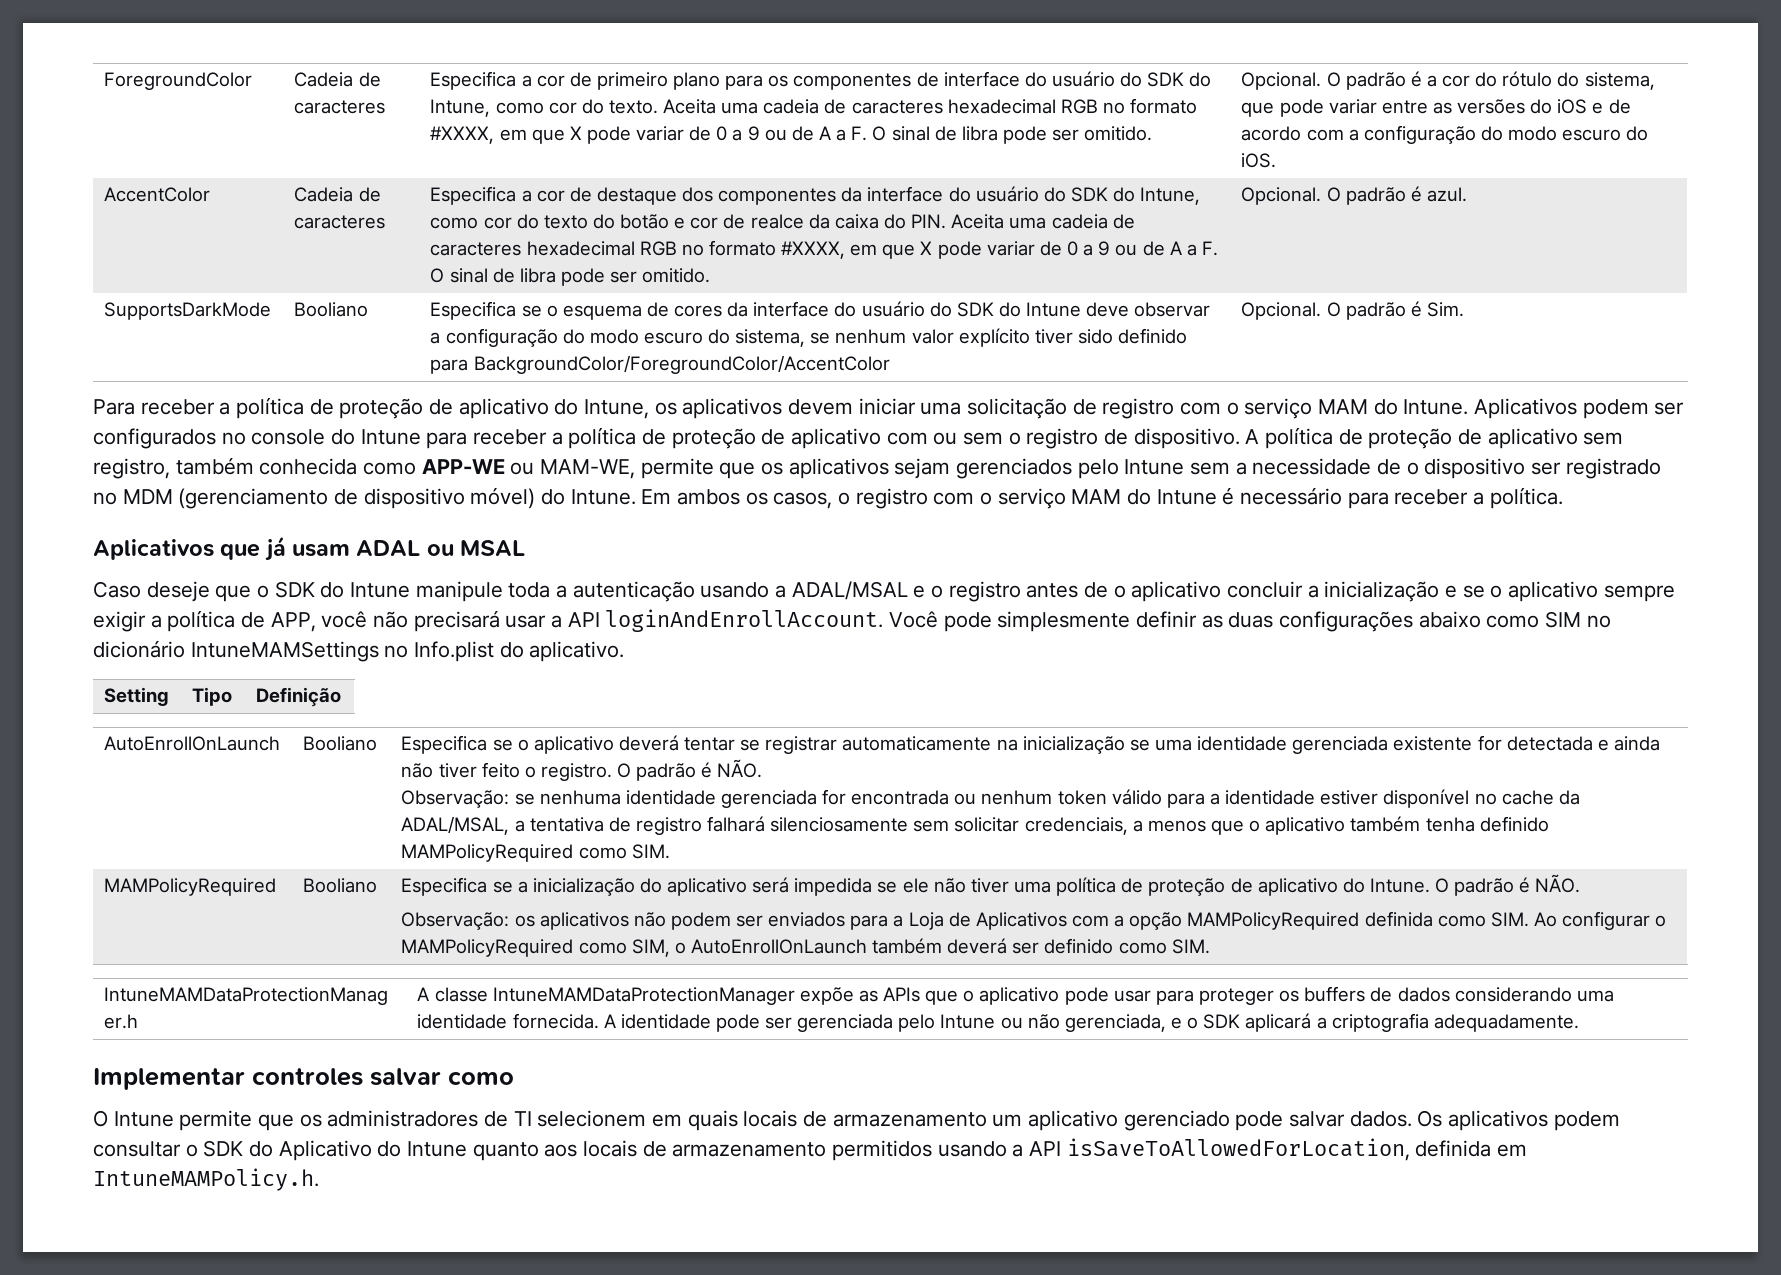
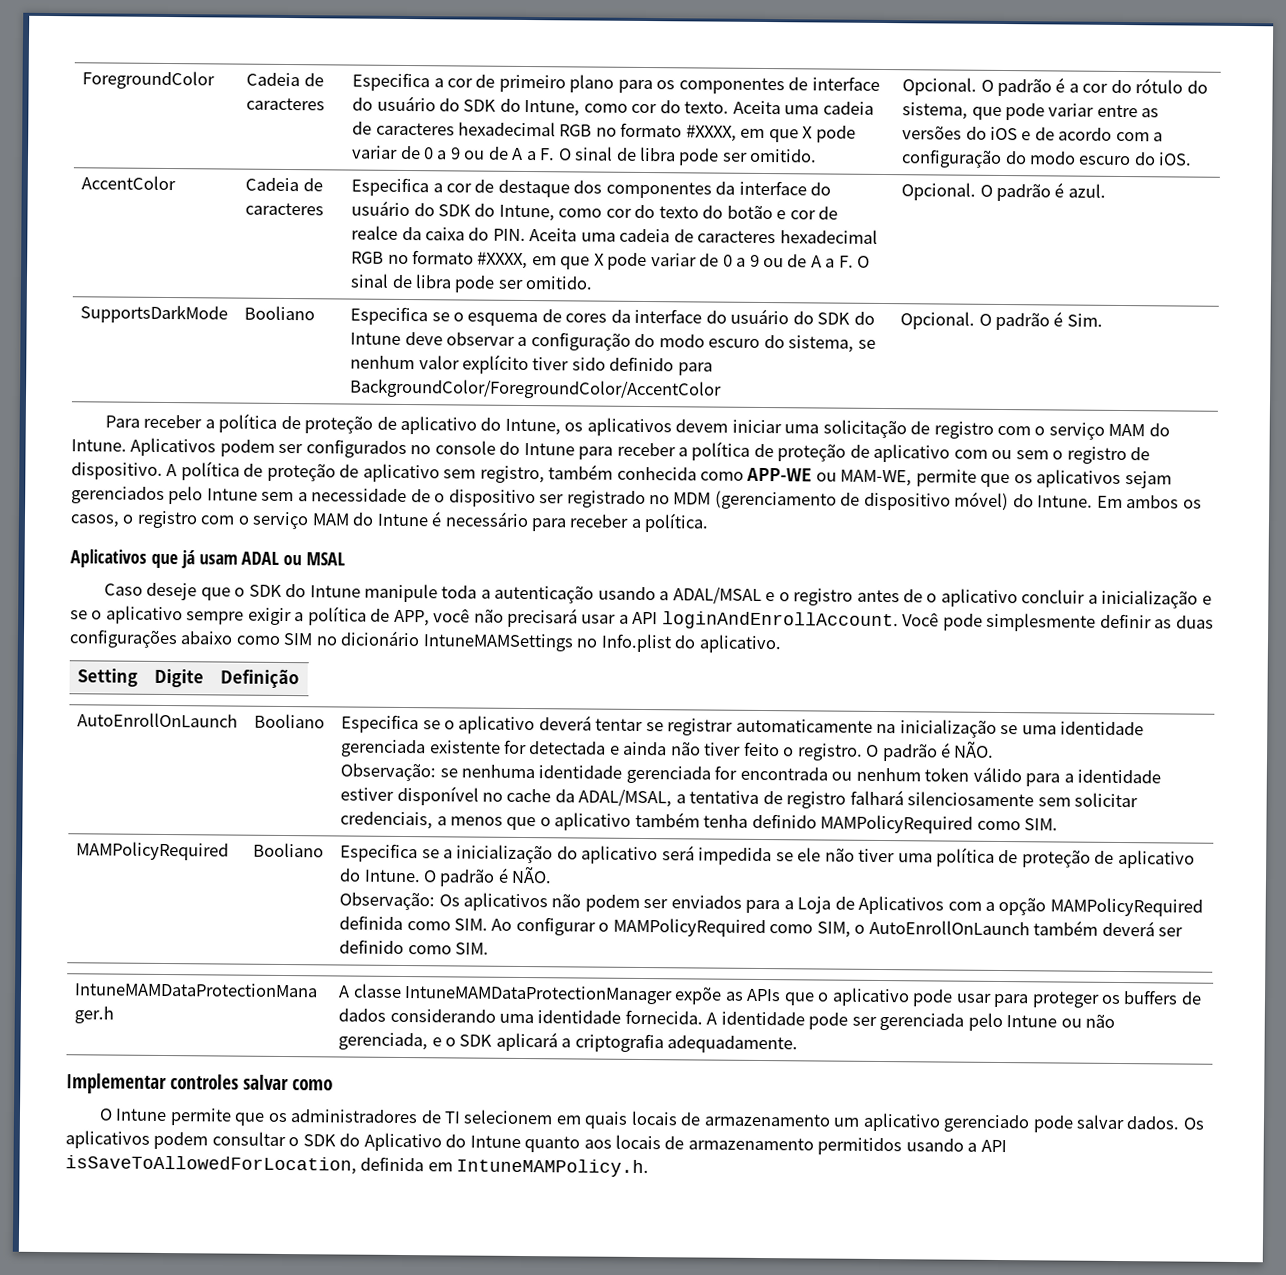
- Setting | Tipo | Definição
+ Setting | Digite | Definição
- Observação: os aplicativos não podem ser enviados para a Loja de Aplicativos com a opção MAMPolicyRequired definida como SIM. Ao configurar o MAMPolicyRequired como SIM, o AutoEnrollOnLaunch também deverá ser definido como SIM.
+ Observação: Os aplicativos não podem ser enviados para a Loja de Aplicativos com a opção MAMPolicyRequired definida como SIM. Ao configurar o MAMPolicyRequired como SIM, o AutoEnrollOnLaunch também deverá ser definido como SIM.

